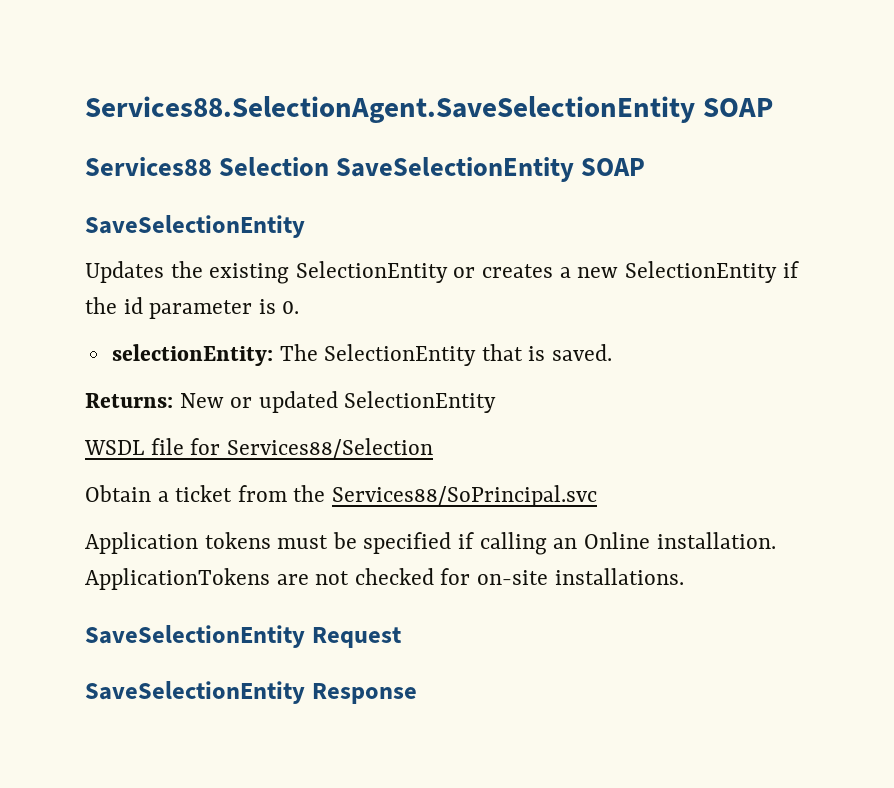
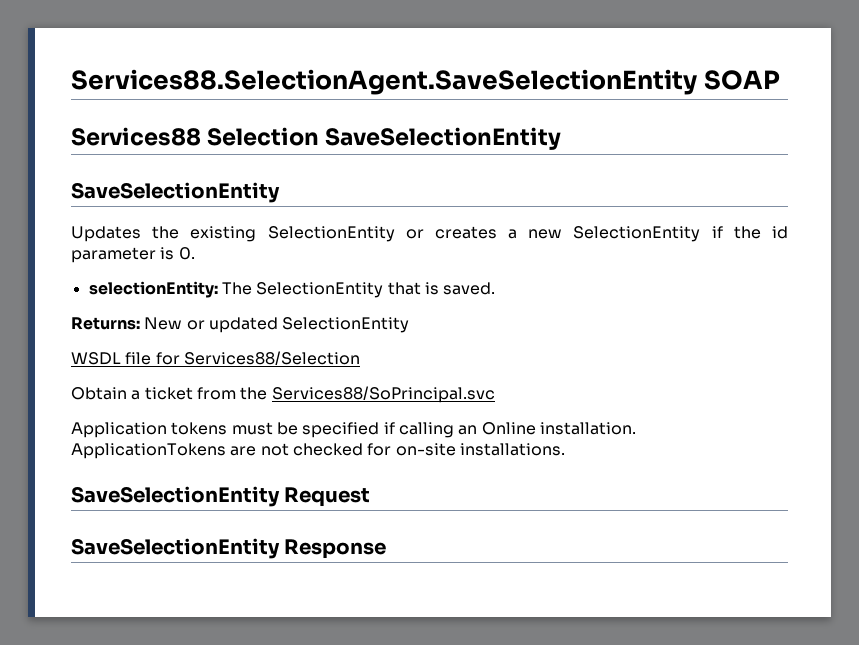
- Services88 Selection SaveSelectionEntity SOAP
+ Services88 Selection SaveSelectionEntity

